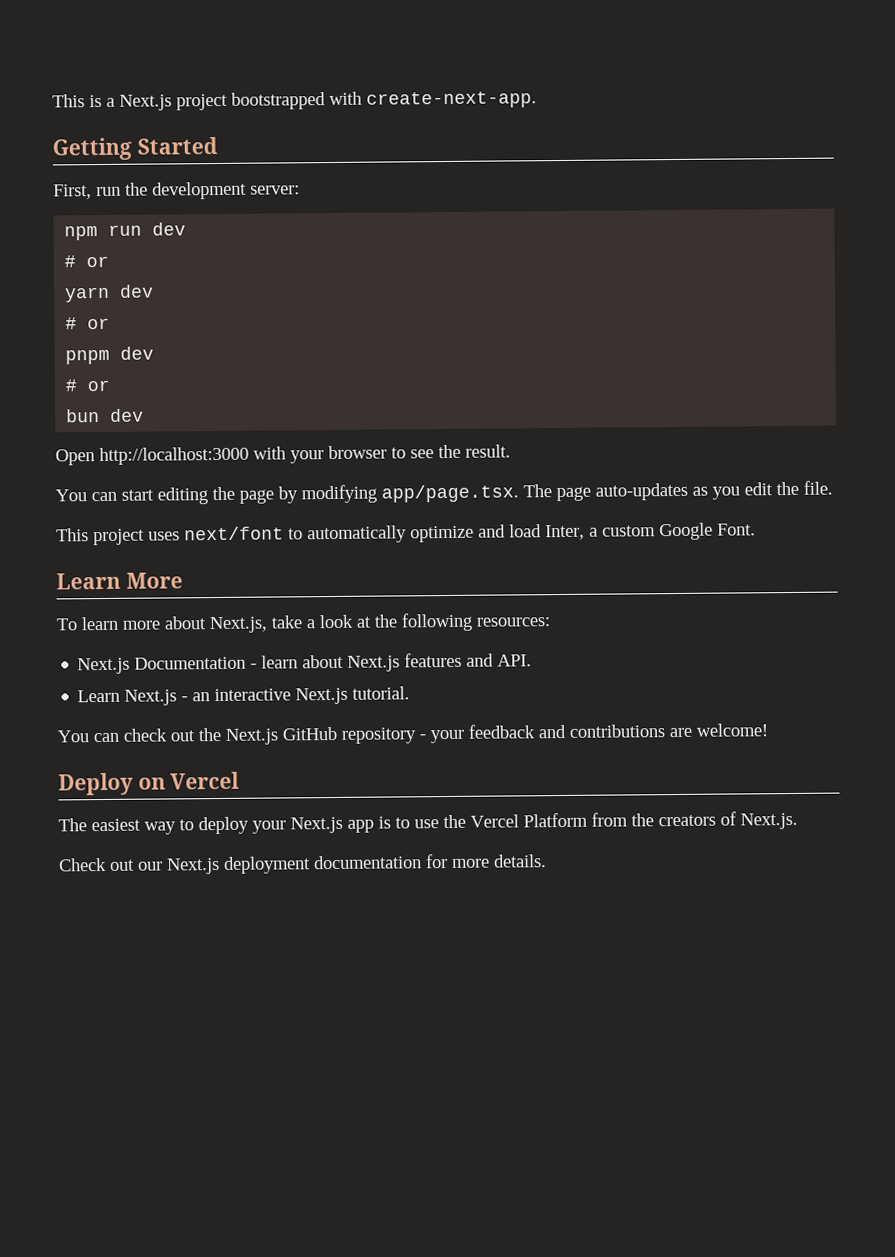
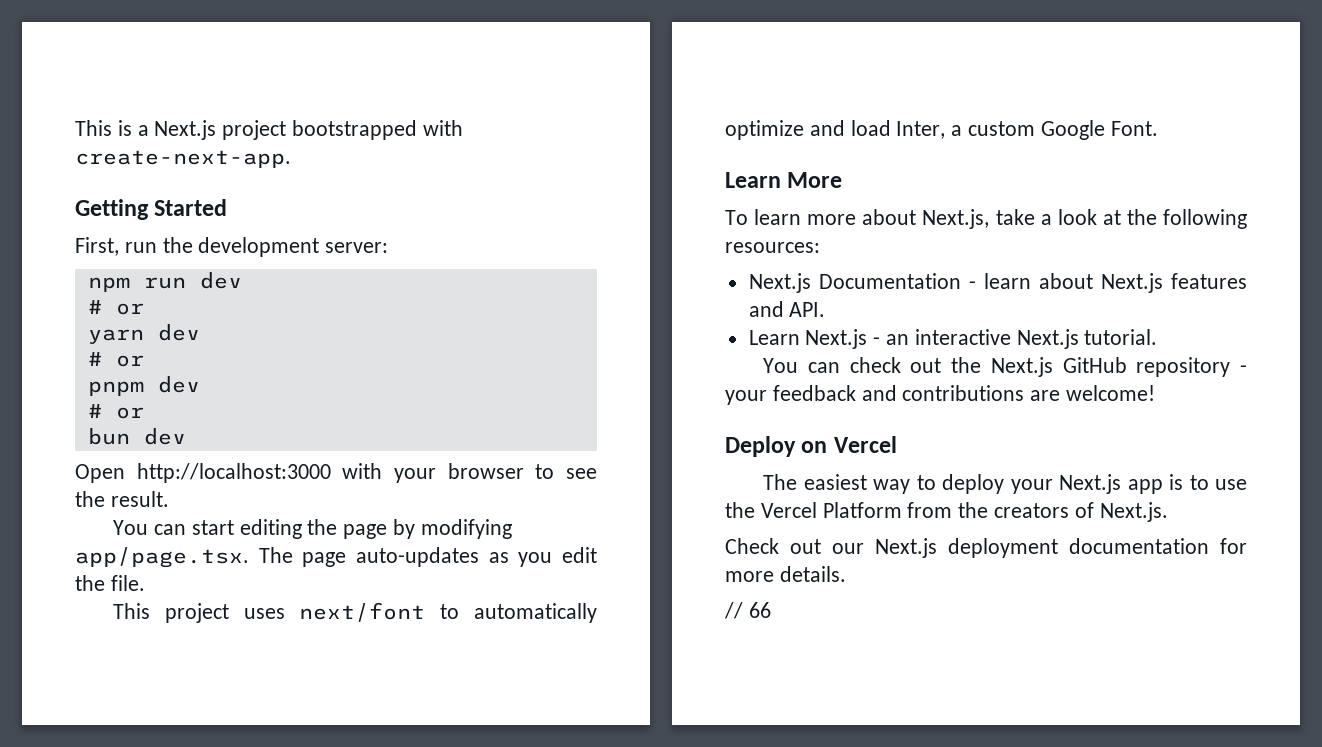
+ // 66

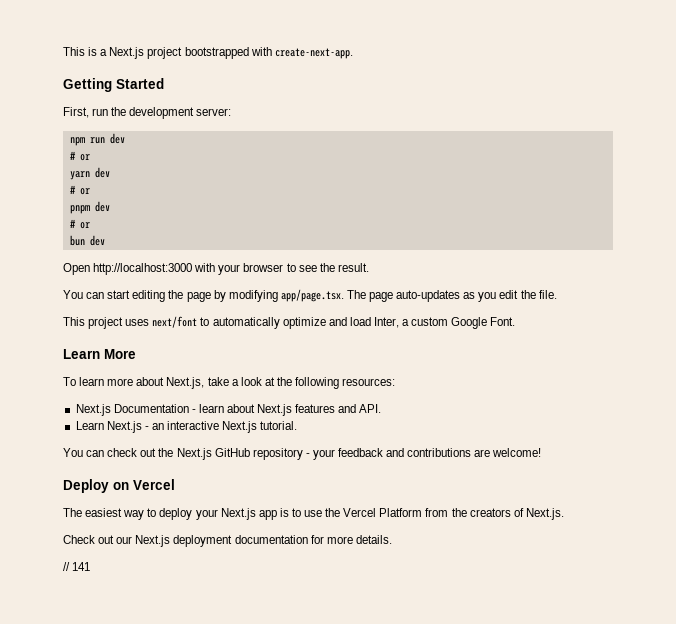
- // 66
+ // 141

